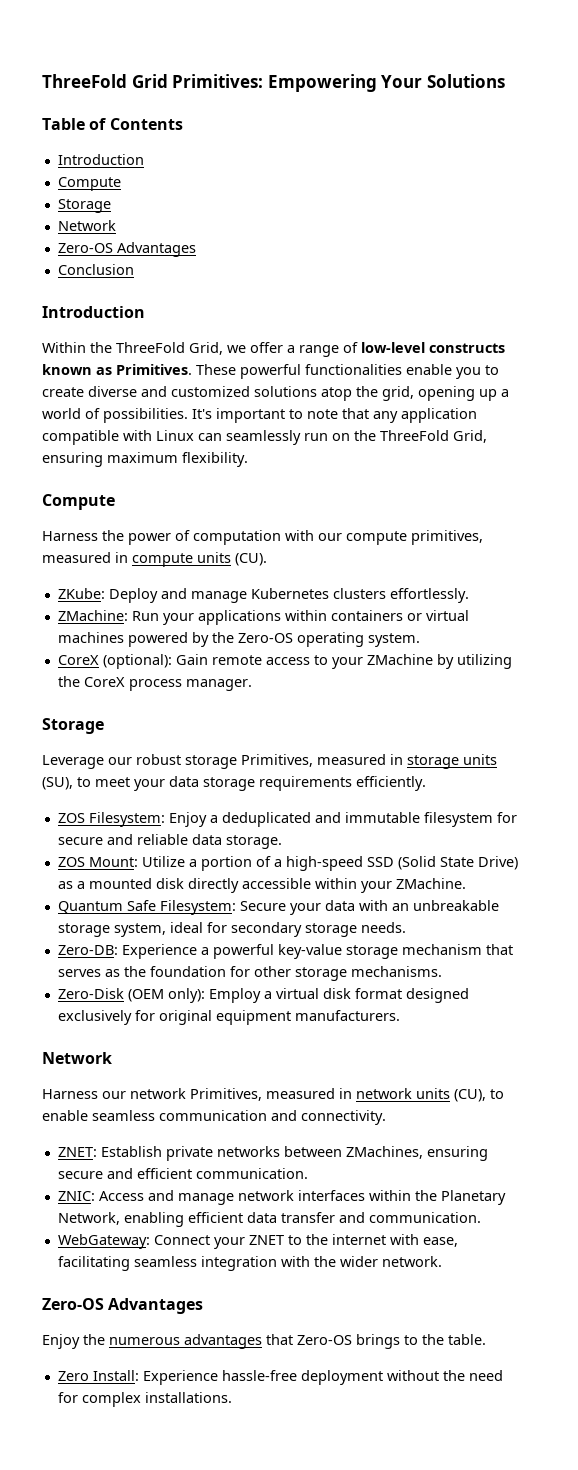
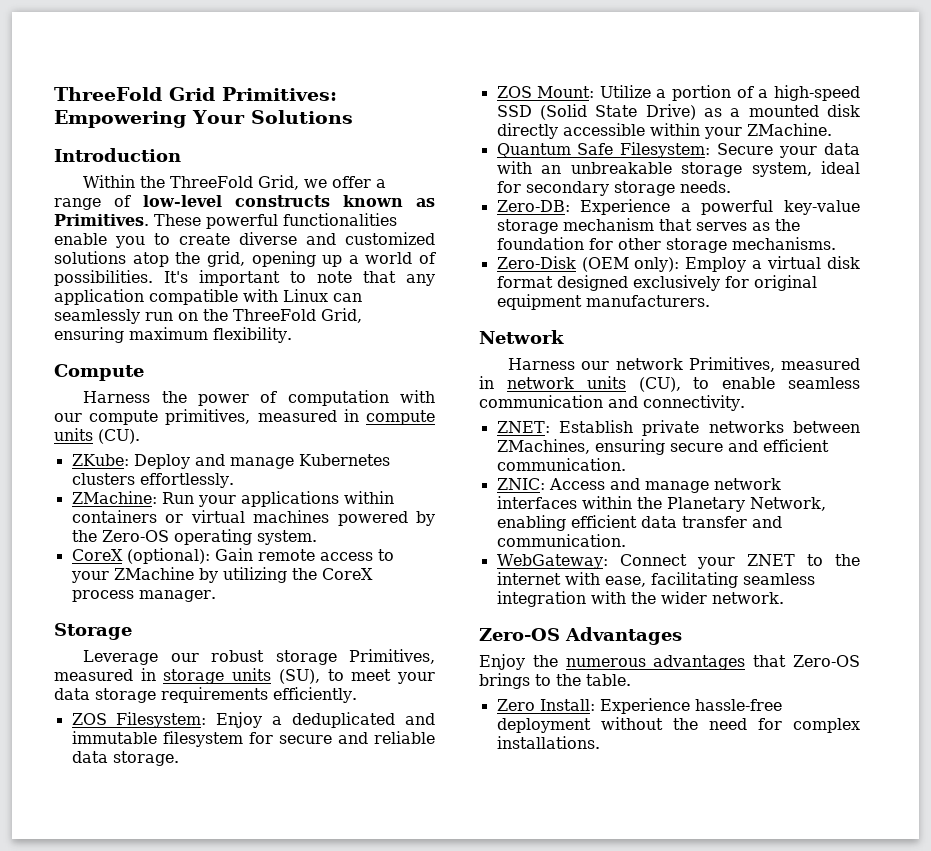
- Table of Contents
- Introduction
- Compute
- Storage
- Network
- Zero-OS Advantages
- Conclusion

